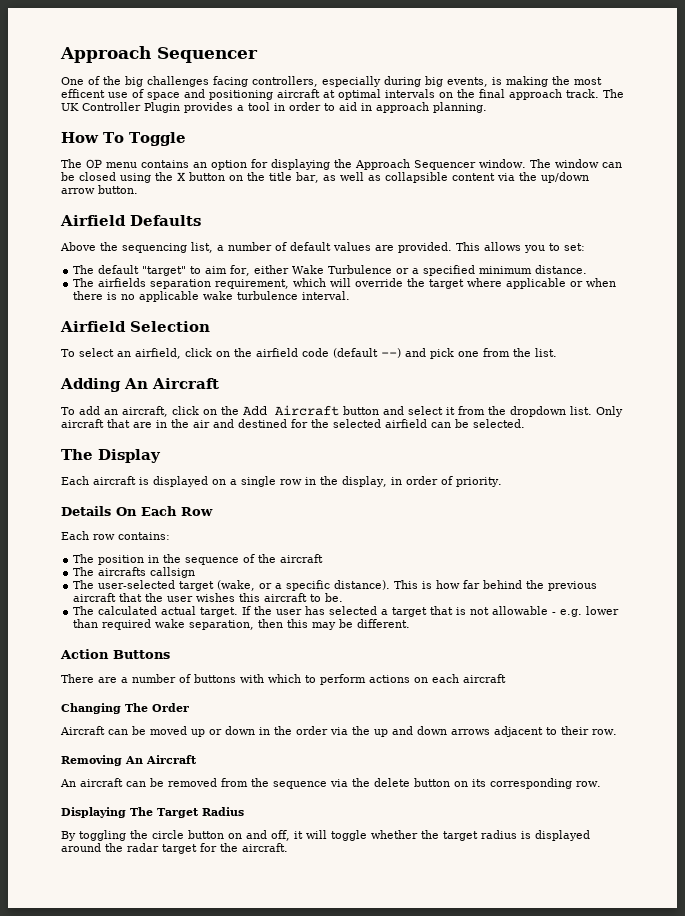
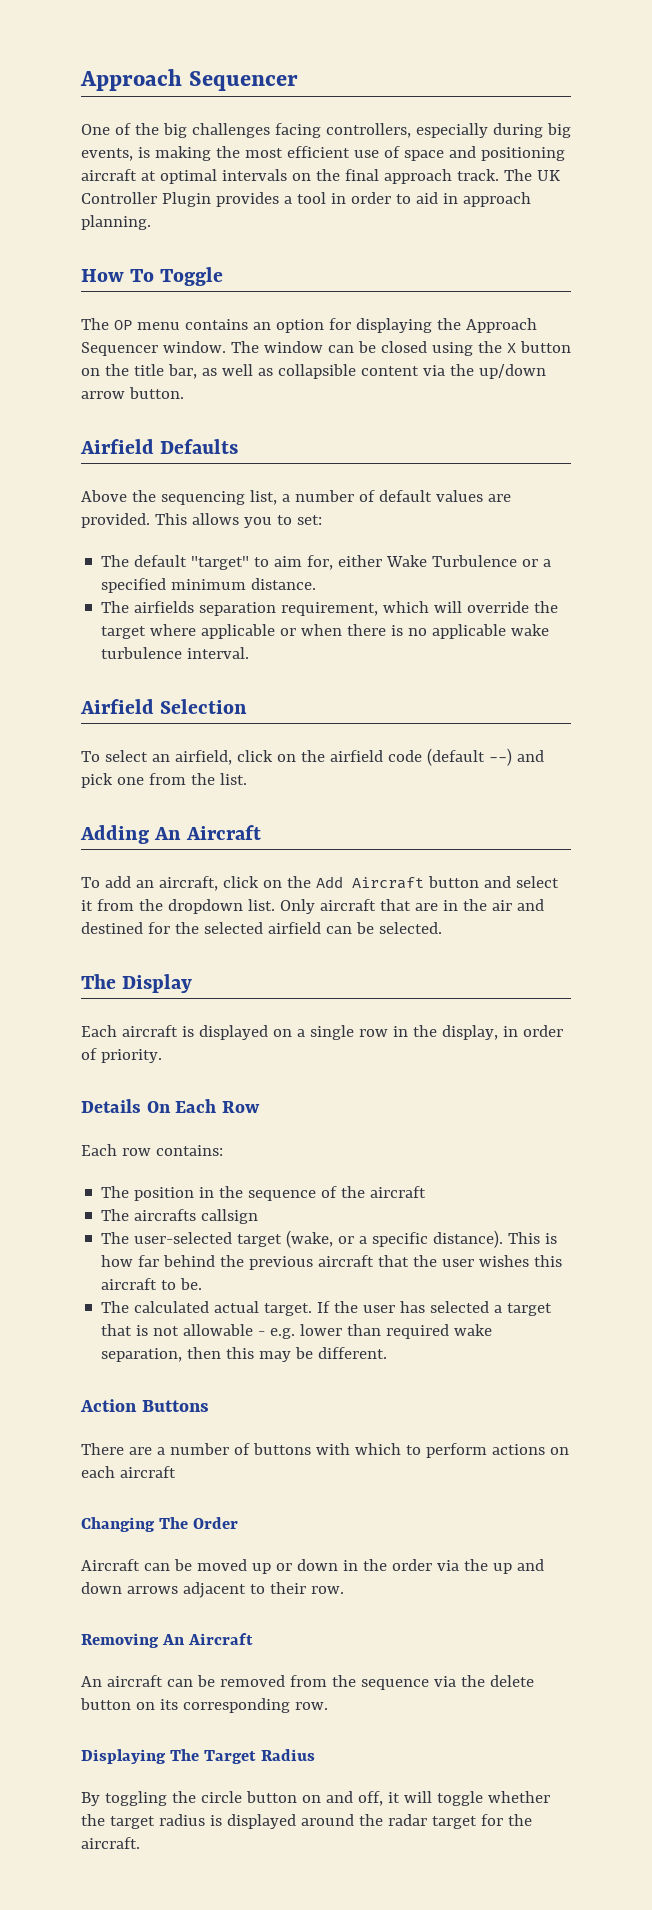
- One of the big challenges facing controllers, especially during big events, is making the most efficent use of space and positioning aircraft at optimal intervals on the final approach track.
+ One of the big challenges facing controllers, especially during big events, is making the most efficient use of space and positioning aircraft at optimal intervals on the final approach track.

